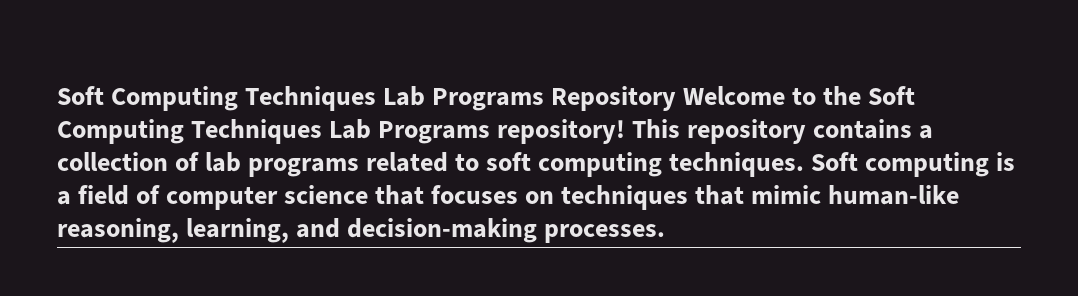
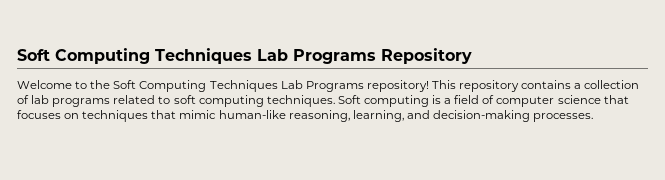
- Soft Computing Techniques Lab Programs Repository Welcome to the Soft Computing Techniques Lab Programs repository!
+ Soft Computing Techniques Lab Programs Repository
+ Welcome to the Soft Computing Techniques Lab Programs repository!

